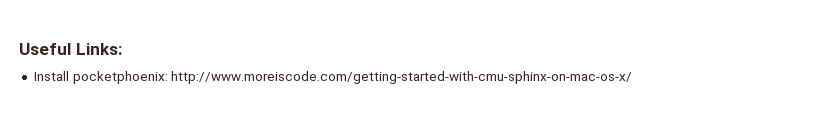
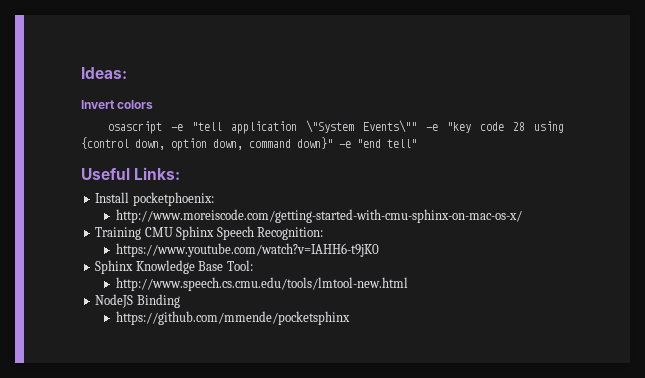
+ Ideas:
+ Invert colors
+ osascript -e "tell application \"System Events\"" -e "key code 28 using {control down, option down, command down}" -e "end tell"
- Install pocketphoenix: http://www.moreiscode.com/getting-started-with-cmu-sphinx-on-mac-os-x/
+ Install pocketphoenix:
+ http://www.moreiscode.com/getting-started-with-cmu-sphinx-on-mac-os-x/
+ Training CMU Sphinx Speech Recognition:
+ https://www.youtube.com/watch?v=IAHH6-t9jK0
+ Sphinx Knowledge Base Tool:
+ http://www.speech.cs.cmu.edu/tools/lmtool-new.html
+ NodeJS Binding
+ https://github.com/mmende/pocketsphinx

